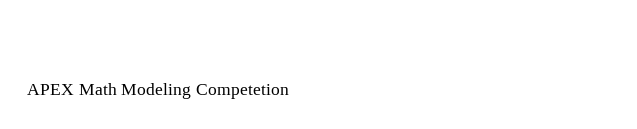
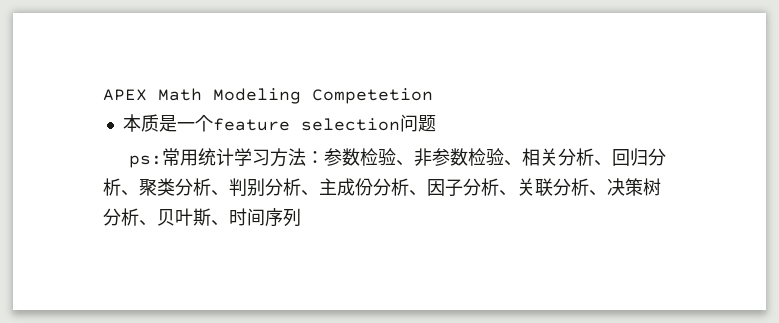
+ 本质是一个feature selection问题
+ ps:常用统计学习方法：参数检验、非参数检验、相关分析、回归分析、聚类分析、判别分析、主成份分析、因子分析、关联分析、决策树分析、贝叶斯、时间序列

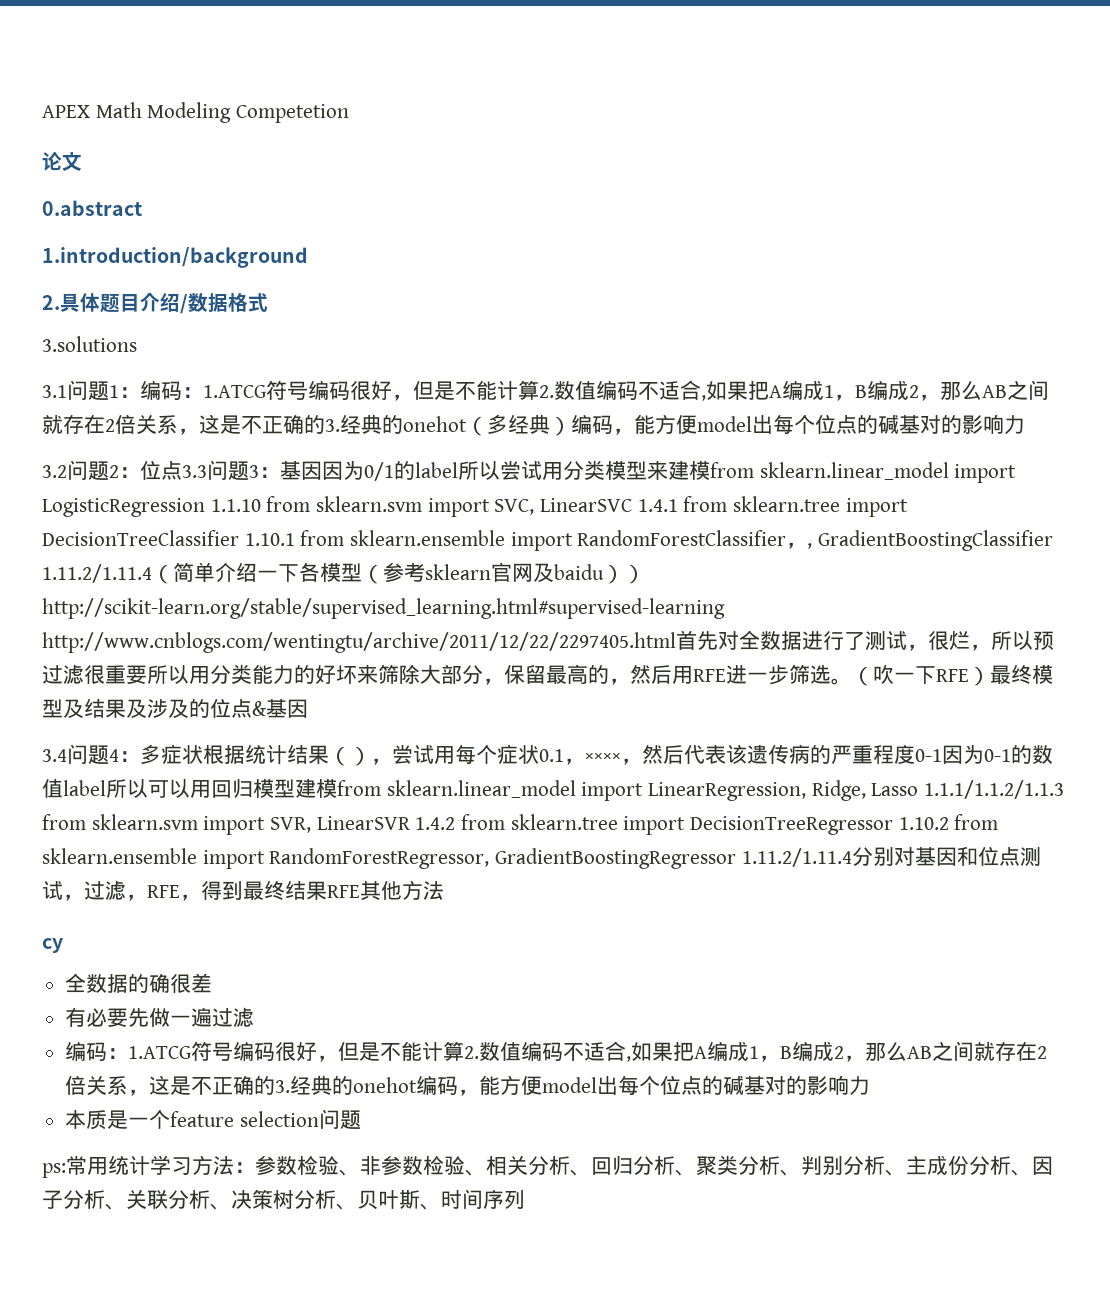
+ 论文
+ 0.abstract
+ 1.introduction/background
+ 2.具体题目介绍/数据格式
+ 3.solutions
+ 3.1问题1：编码：1.ATCG符号编码很好，但是不能计算2.数值编码不适合,如果把A编成1，B编成2，那么AB之间就存在2倍关系，这是不正确的3.经典的onehot（多经典）编码，能方便model出每个位点的碱基对的影响力
+ 3.2问题2：位点3.3问题3：基因因为0/1的label所以尝试用分类模型来建模from sklearn.linear_model import LogisticRegression 1.1.10 from sklearn.svm import SVC, LinearSVC 1.4.1 from sklearn.tree import DecisionTreeClassifier 1.10.1 from sklearn.ensemble import RandomForestClassifier，, GradientBoostingClassifier 1.11.2/1.11.4（简单介绍一下各模型（参考sklearn官网及baidu））http://scikit-learn.org/stable/supervised_learning.html#supervised-learning http://www.cnblogs.com/wentingtu/archive/2011/12/22/2297405.html首先对全数据进行了测试，很烂，所以预过滤很重要所以用分类能力的好坏来筛除大部分，保留最高的，然后用RFE进一步筛选。（吹一下RFE）最终模型及结果及涉及的位点&基因
+ 3.4问题4：多症状根据统计结果（），尝试用每个症状0.1，××××，然后代表该遗传病的严重程度0-1因为0-1的数值label所以可以用回归模型建模from sklearn.linear_model import LinearRegression, Ridge, Lasso 1.1.1/1.1.2/1.1.3 from sklearn.svm import SVR, LinearSVR 1.4.2 from sklearn.tree import DecisionTreeRegressor 1.10.2 from sklearn.ensemble import RandomForestRegressor, GradientBoostingRegressor 1.11.2/1.11.4分别对基因和位点测试，过滤，RFE，得到最终结果RFE其他方法
+ cy
+ 全数据的确很差
+ 有必要先做一遍过滤
+ 编码：1.ATCG符号编码很好，但是不能计算2.数值编码不适合,如果把A编成1，B编成2，那么AB之间就存在2倍关系，这是不正确的3.经典的onehot编码，能方便model出每个位点的碱基对的影响力

